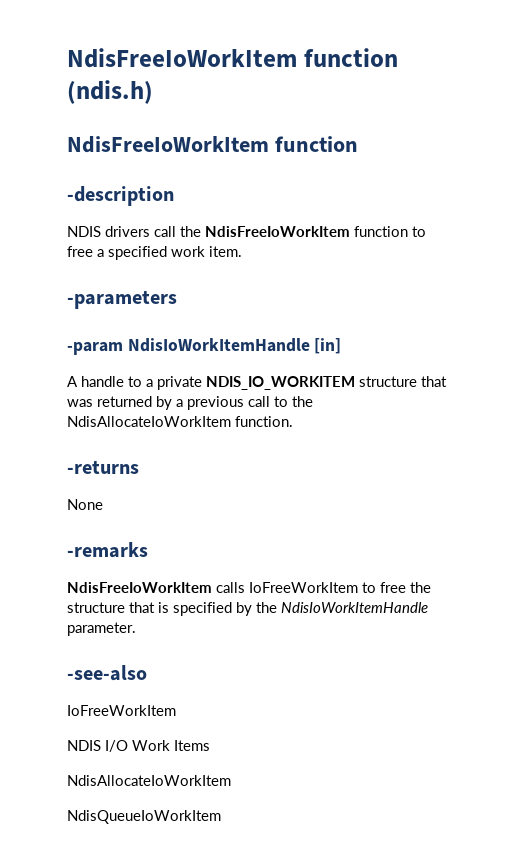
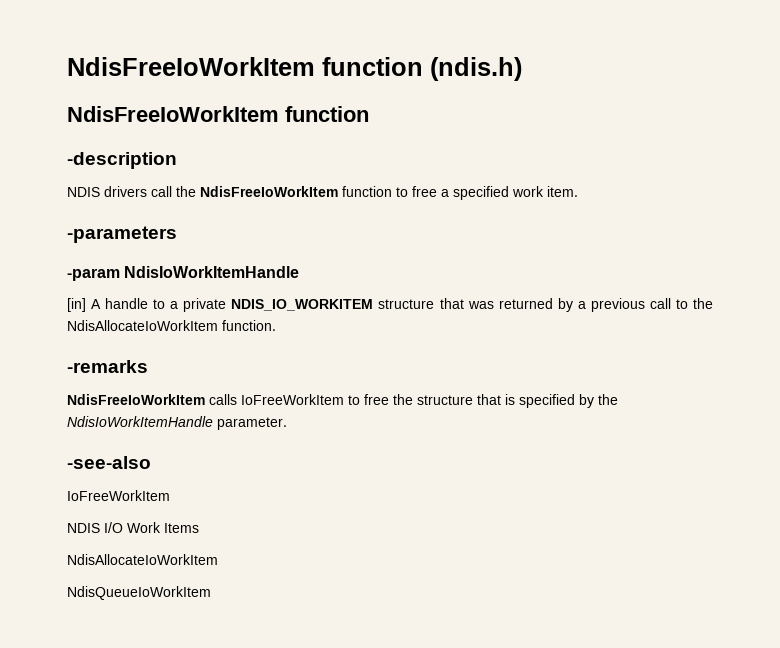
- -param NdisIoWorkItemHandle [in]
- A handle to a private NDIS_IO_WORKITEM structure that was returned by a previous call to the NdisAllocateIoWorkItem function.
+ -param NdisIoWorkItemHandle
+ [in] A handle to a private NDIS_IO_WORKITEM structure that was returned by a previous call to the NdisAllocateIoWorkItem function.
- -returns
- None

